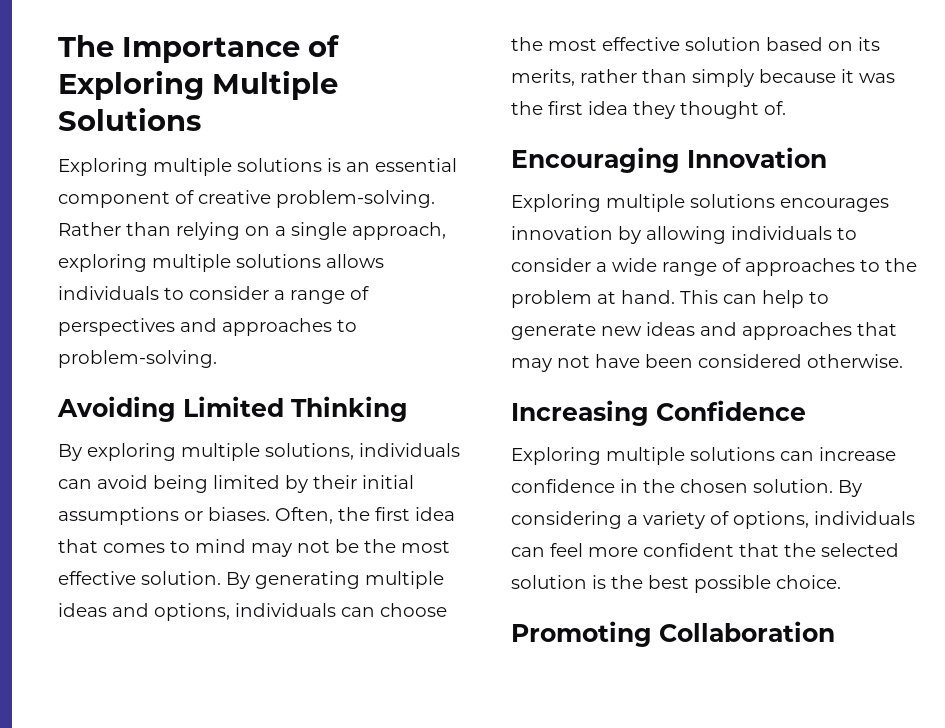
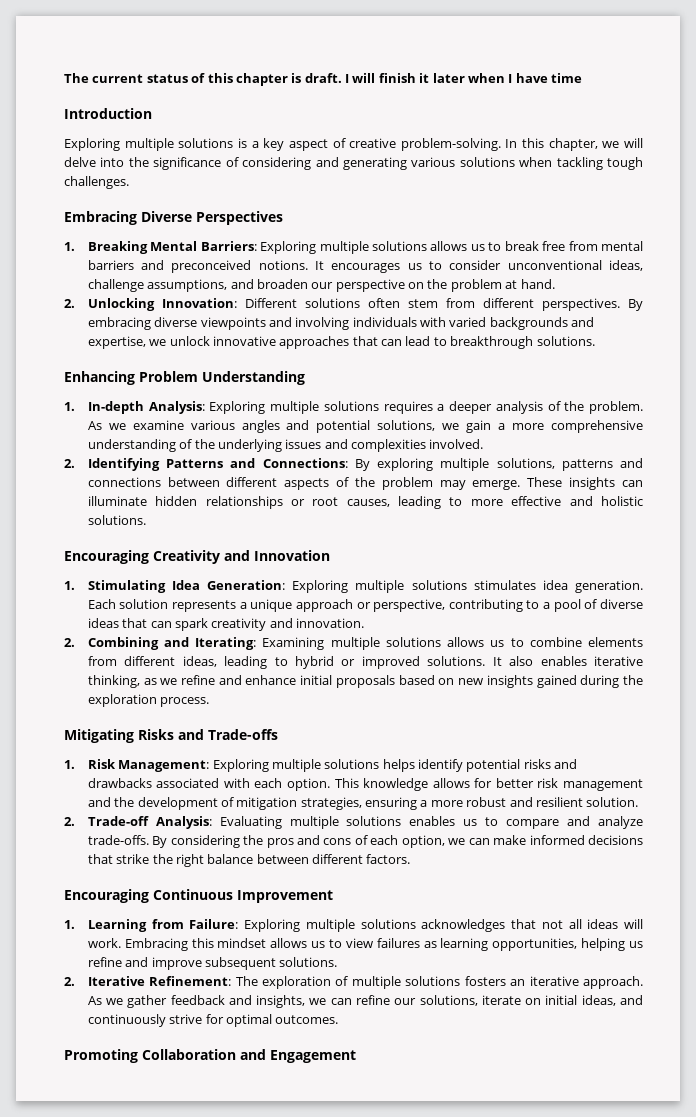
- The Importance of Exploring Multiple Solutions
- Exploring multiple solutions is an essential component of creative problem-solving. Rather than relying on a single approach, exploring multiple solutions allows individuals to consider a range of perspectives and approaches to problem-solving.
- Avoiding Limited Thinking
- By exploring multiple solutions, individuals can avoid being limited by their initial assumptions or biases. Often, the first idea that comes to mind may not be the most effective solution. By generating multiple ideas and options, individuals can choose the most effective solution based on its merits, rather than simply because it was the first idea they thought of.
- Encouraging Innovation
+ The current status of this chapter is draft. I will finish it later when I have time
+ Introduction
+ Exploring multiple solutions is a key aspect of creative problem-solving. In this chapter, we will delve into the significance of considering and generating various solutions when tackling tough challenges.
+ Embracing Diverse Perspectives
+ 1. Breaking Mental Barriers: Exploring multiple solutions allows us to break free from mental barriers and preconceived notions. It encourages us to consider unconventional ideas, challenge assumptions, and broaden our perspective on the problem at hand.
+ 2. Unlocking Innovation: Different solutions often stem from different perspectives. By embracing diverse viewpoints and involving individuals with varied backgrounds and expertise, we unlock innovative approaches that can lead to breakthrough solutions.
+ Enhancing Problem Understanding
+ 1. In-depth Analysis: Exploring multiple solutions requires a deeper analysis of the problem. As we examine various angles and potential solutions, we gain a more comprehensive understanding of the underlying issues and complexities involved.
+ 2. Identifying Patterns and Connections: By exploring multiple solutions, patterns and connections between different aspects of the problem may emerge. These insights can illuminate hidden relationships or root causes, leading to more effective and holistic solutions.
+ Encouraging Creativity and Innovation
- Exploring multiple solutions encourages innovation by allowing individuals to consider a wide range of approaches to the problem at hand. This can help to generate new ideas and approaches that may not have been considered otherwise.
- Increasing Confidence
- Exploring multiple solutions can increase confidence in the chosen solution. By considering a variety of options, individuals can feel more confident that the selected solution is the best possible choice.
+ 1. Stimulating Idea Generation: Exploring multiple solutions stimulates idea generation. Each solution represents a unique approach or perspective, contributing to a pool of diverse ideas that can spark creativity and innovation.
+ 2. Combining and Iterating: Examining multiple solutions allows us to combine elements from different ideas, leading to hybrid or improved solutions. It also enables iterative thinking, as we refine and enhance initial proposals based on new insights gained during the exploration process.
+ Mitigating Risks and Trade-offs
+ 1. Risk Management: Exploring multiple solutions helps identify potential risks and drawbacks associated with each option. This knowledge allows for better risk management and the development of mitigation strategies, ensuring a more robust and resilient solution.
+ 2. Trade-off Analysis: Evaluating multiple solutions enables us to compare and analyze trade-offs. By considering the pros and cons of each option, we can make informed decisions that strike the right balance between different factors.
+ Encouraging Continuous Improvement
+ 1. Learning from Failure: Exploring multiple solutions acknowledges that not all ideas will work. Embracing this mindset allows us to view failures as learning opportunities, helping us refine and improve subsequent solutions.
+ 2. Iterative Refinement: The exploration of multiple solutions fosters an iterative approach. As we gather feedback and insights, we can refine our solutions, iterate on initial ideas, and continuously strive for optimal outcomes.
- Promoting Collaboration
+ Promoting Collaboration and Engagement

